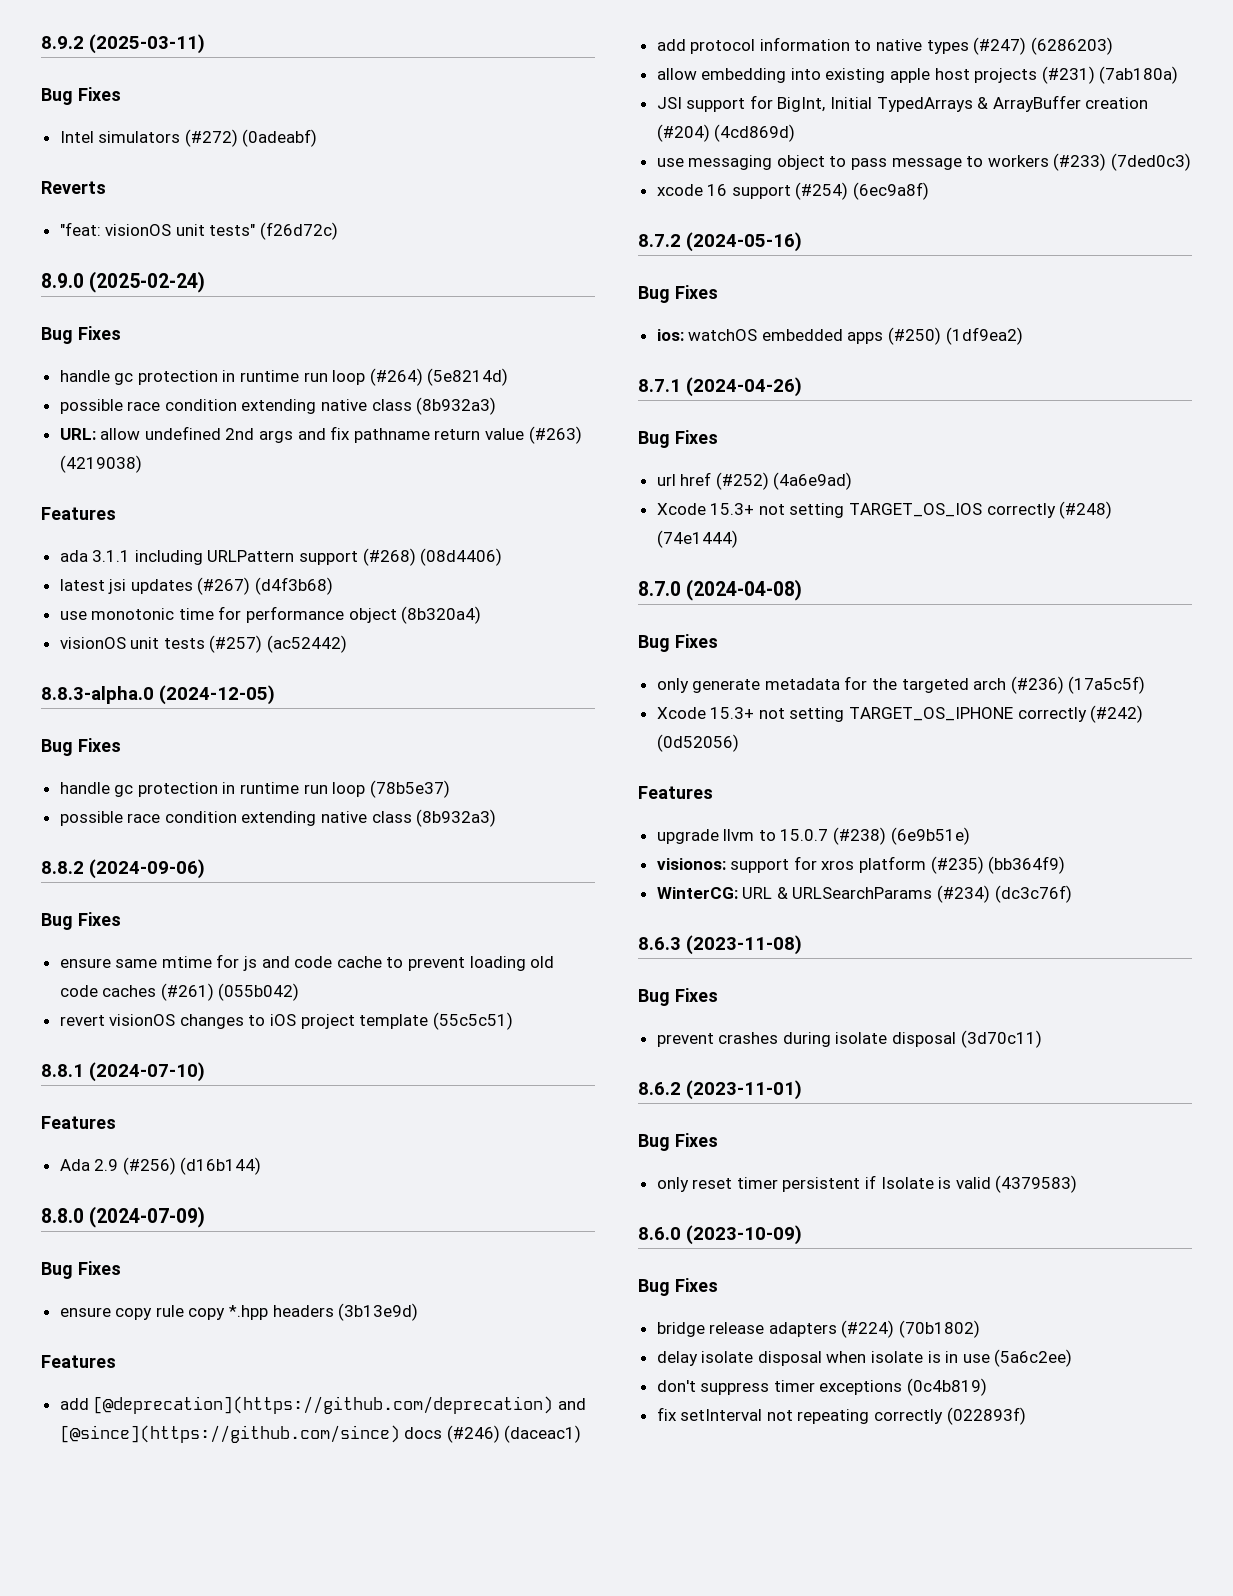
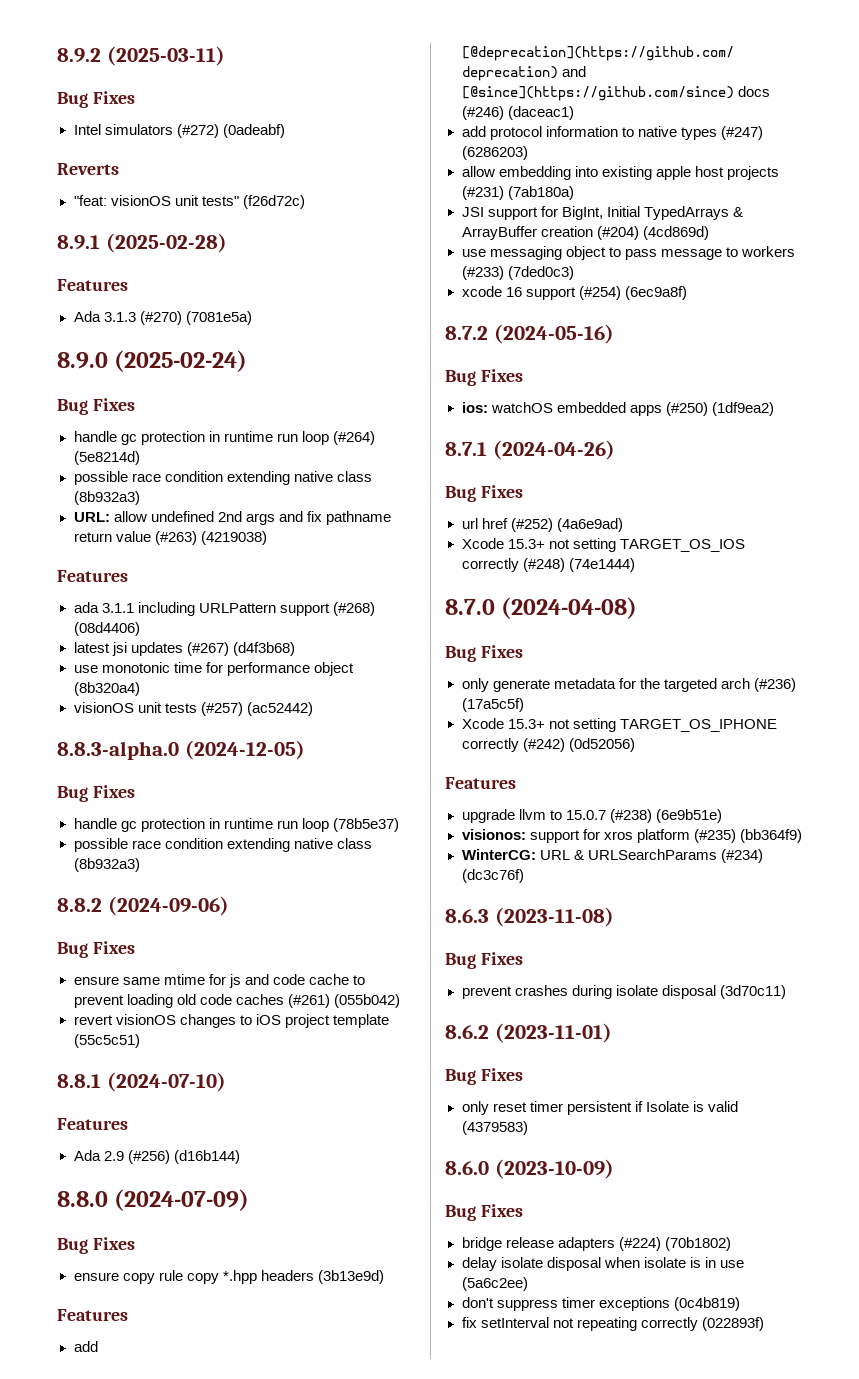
+ 8.9.1 (2025-02-28)
+ Features
+ Ada 3.1.3 (#270) (7081e5a)

